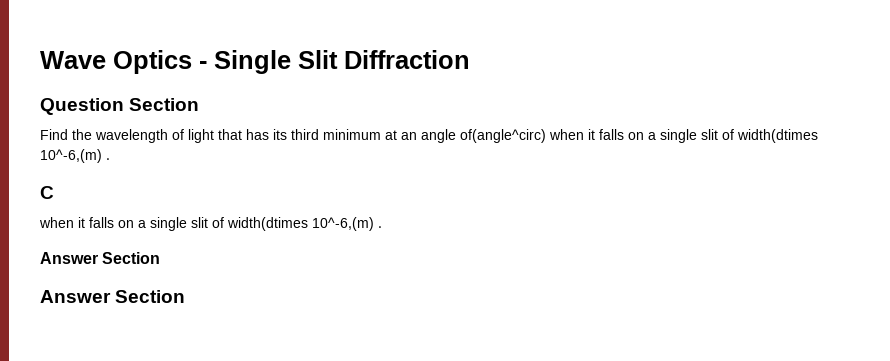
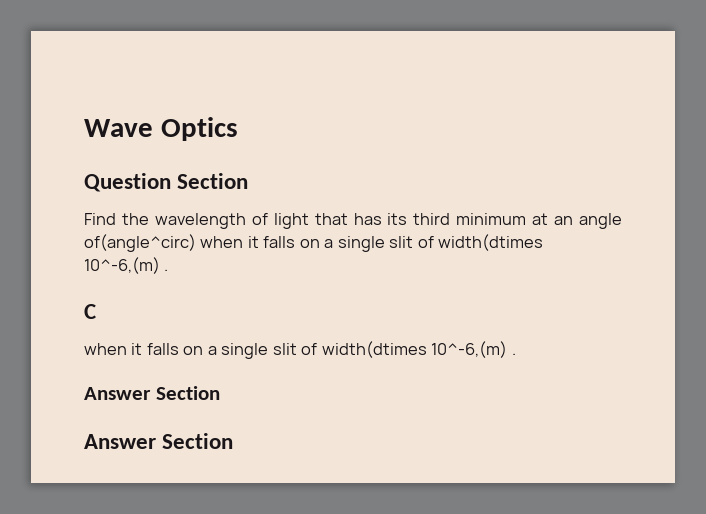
- Wave Optics - Single Slit Diffraction
+ Wave Optics

